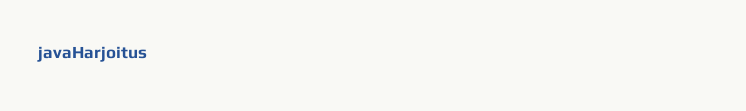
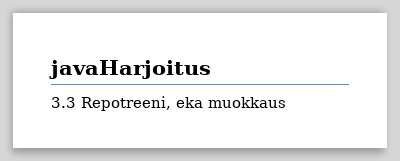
+ 3.3 Repotreeni, eka muokkaus

